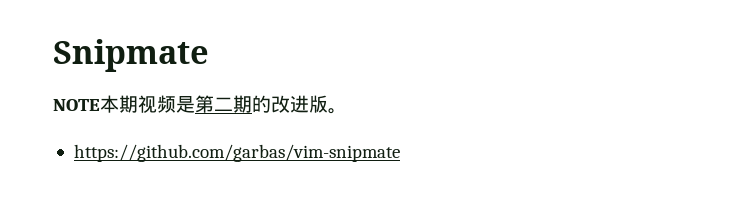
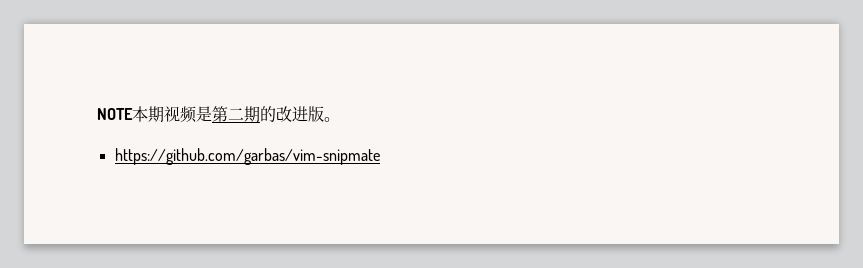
- Snipmate

